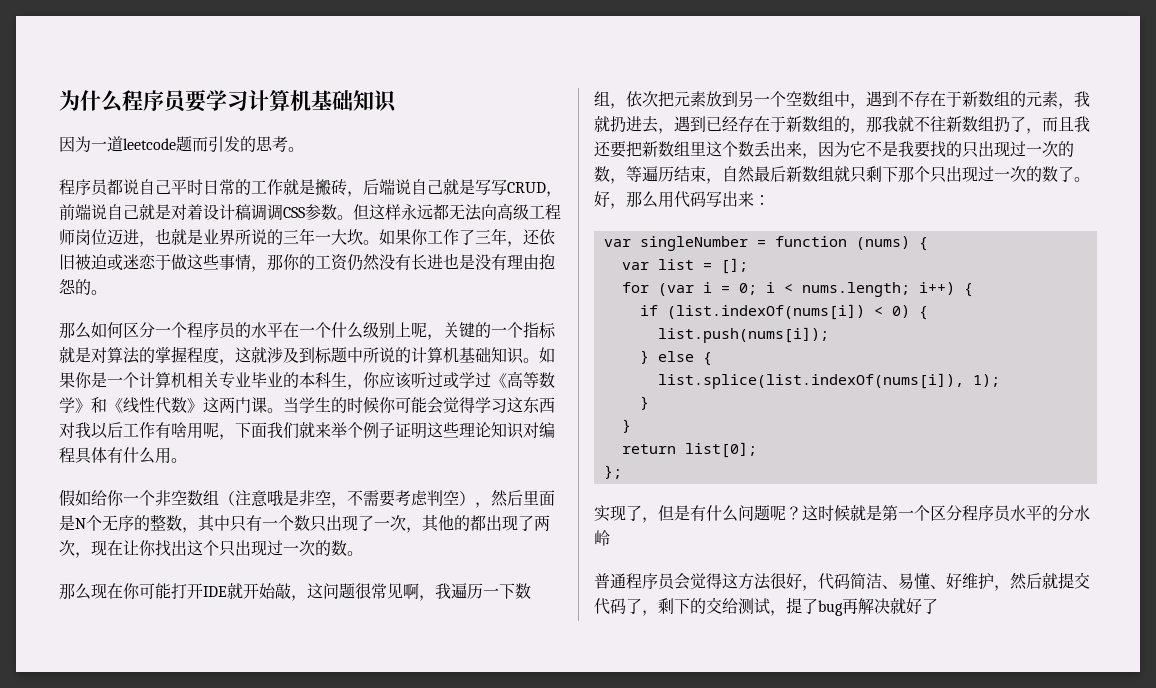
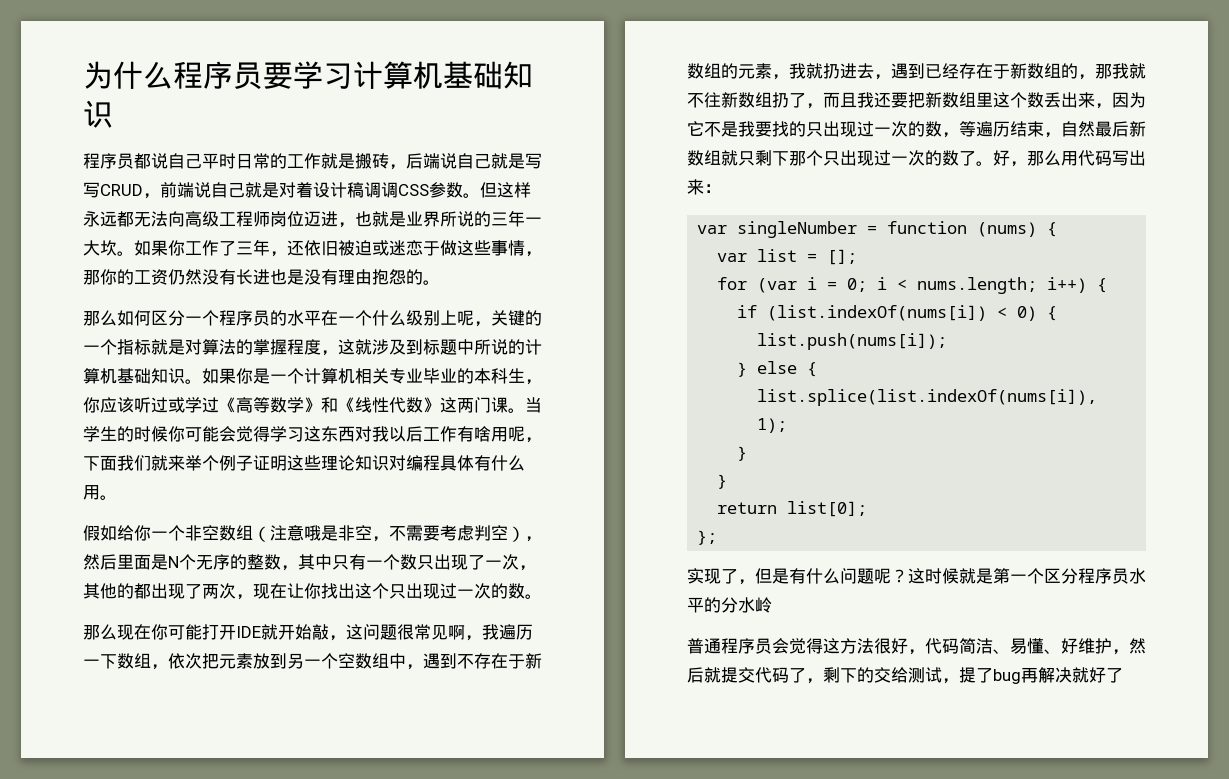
- 因为一道leetcode题而引发的思考。

